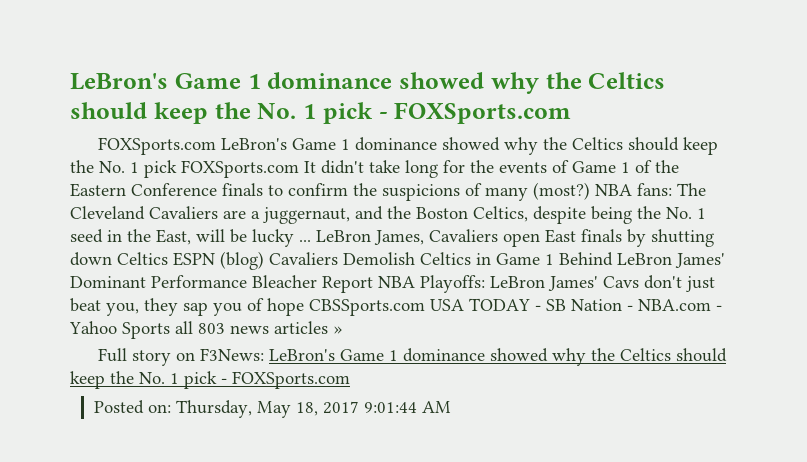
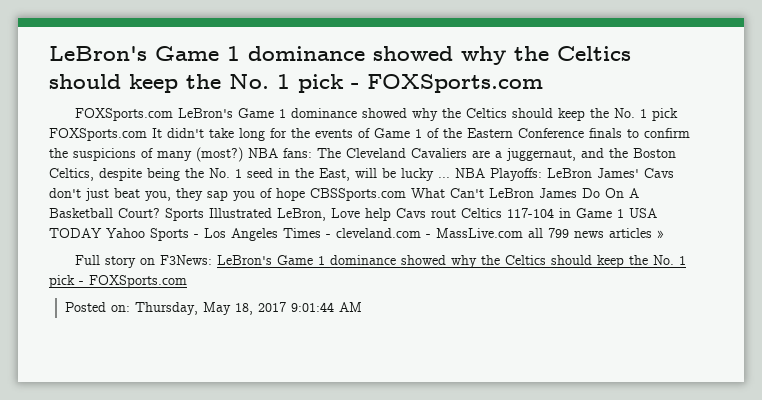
- LeBron James, Cavaliers open East finals by shutting down Celtics ESPN (blog) Cavaliers Demolish Celtics in Game 1 Behind LeBron James' Dominant Performance Bleacher Report NBA Playoffs: LeBron James' Cavs don't just beat you, they sap you of hope CBSSports.com USA TODAY - SB Nation - NBA.com - Yahoo Sports all 803 news articles »
+ NBA Playoffs: LeBron James' Cavs don't just beat you, they sap you of hope CBSSports.com What Can't LeBron James Do On A Basketball Court? Sports Illustrated LeBron, Love help Cavs rout Celtics 117-104 in Game 1 USA TODAY Yahoo Sports - Los Angeles Times - cleveland.com - MassLive.com all 799 news articles »

